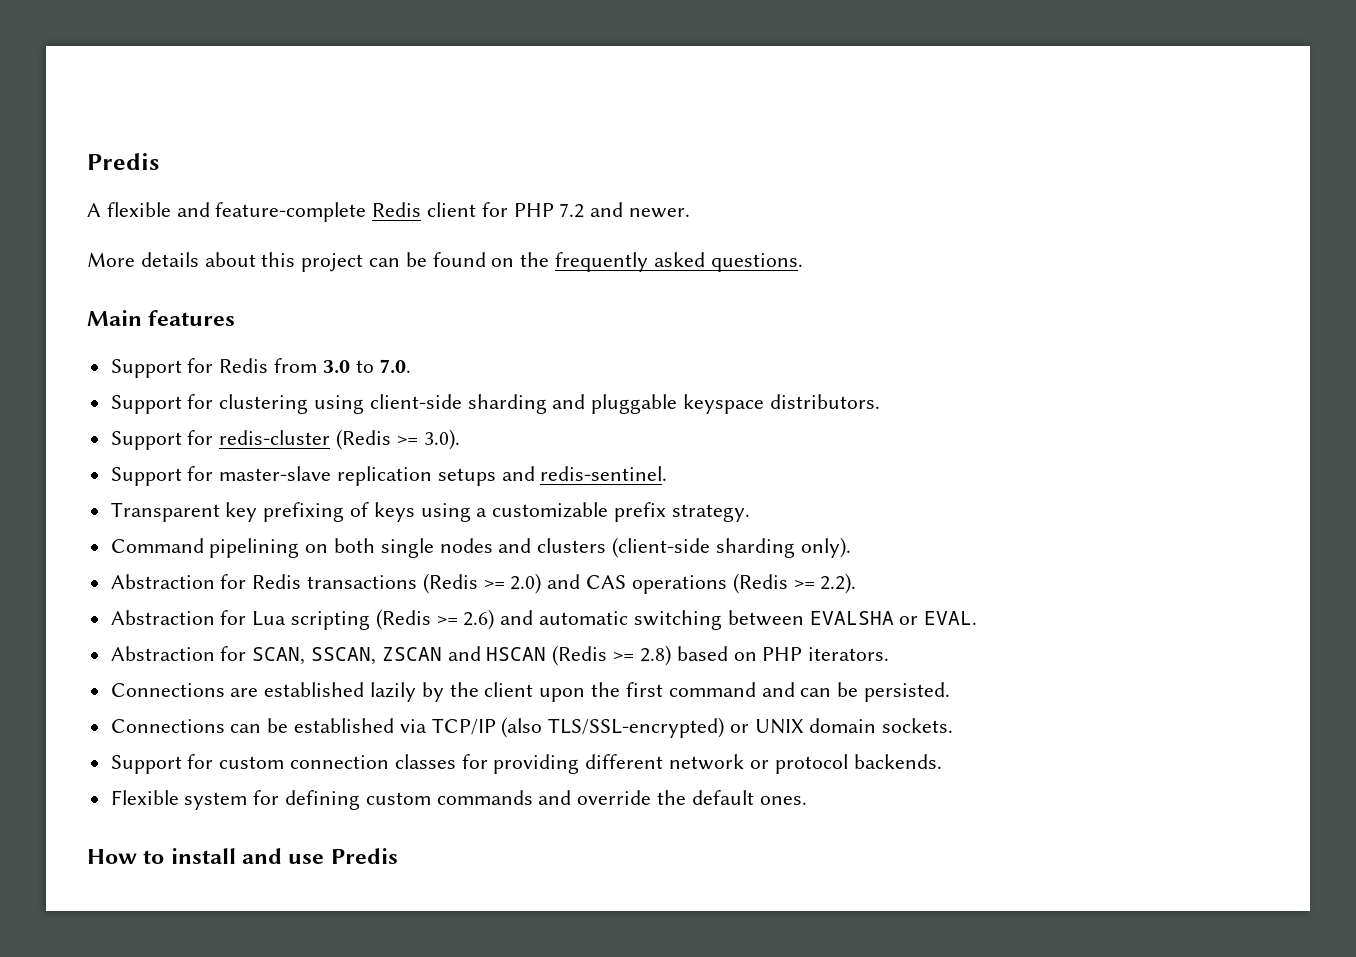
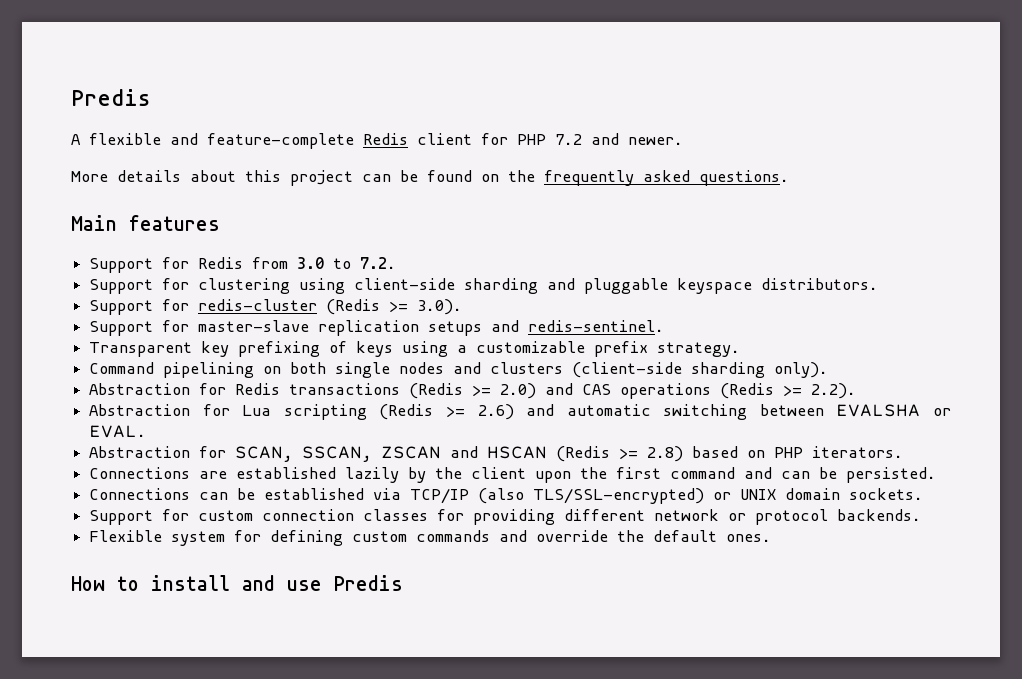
- Support for Redis from 3.0 to 7.0.
+ Support for Redis from 3.0 to 7.2.

